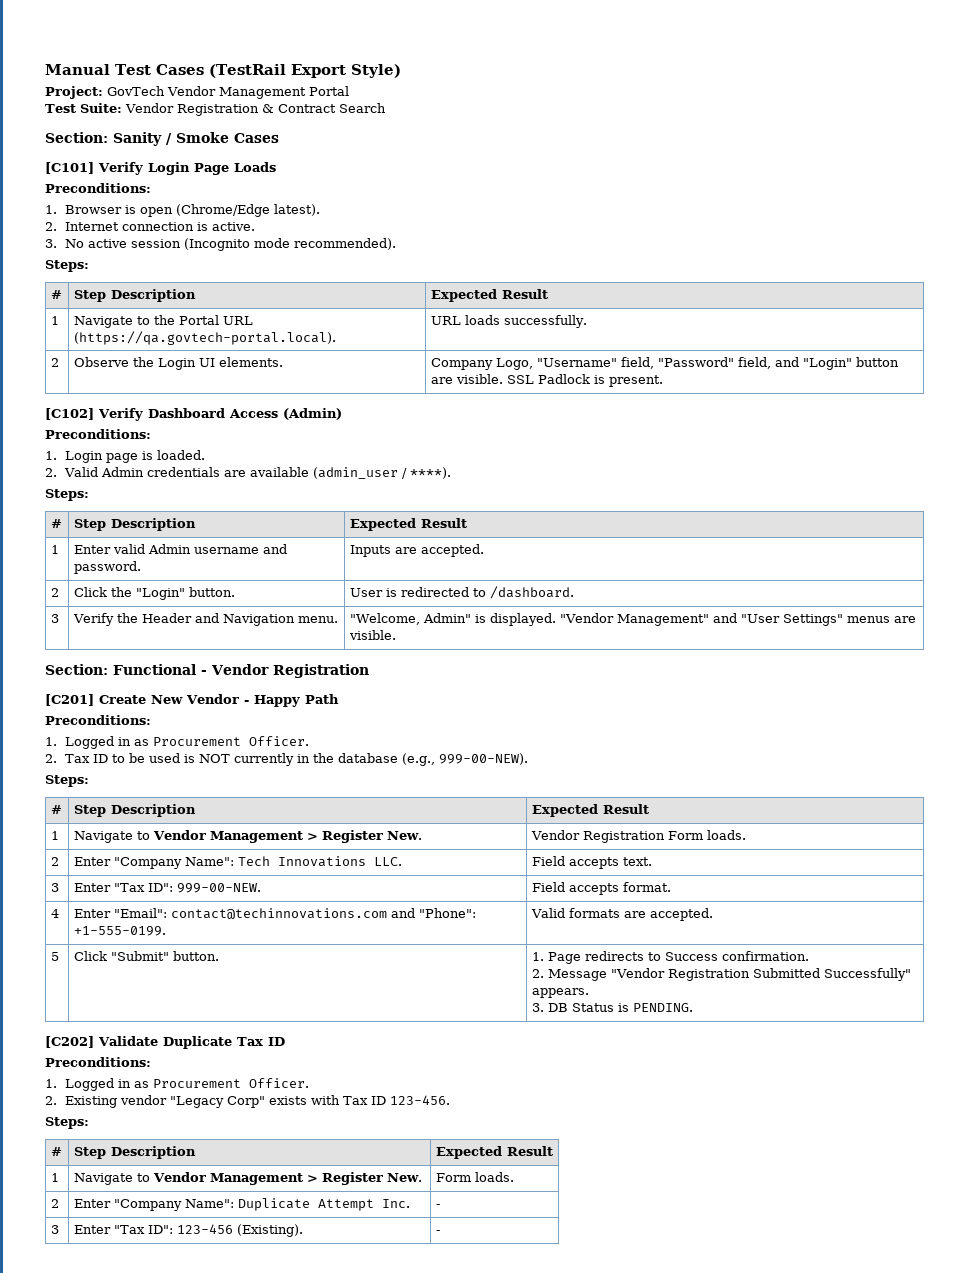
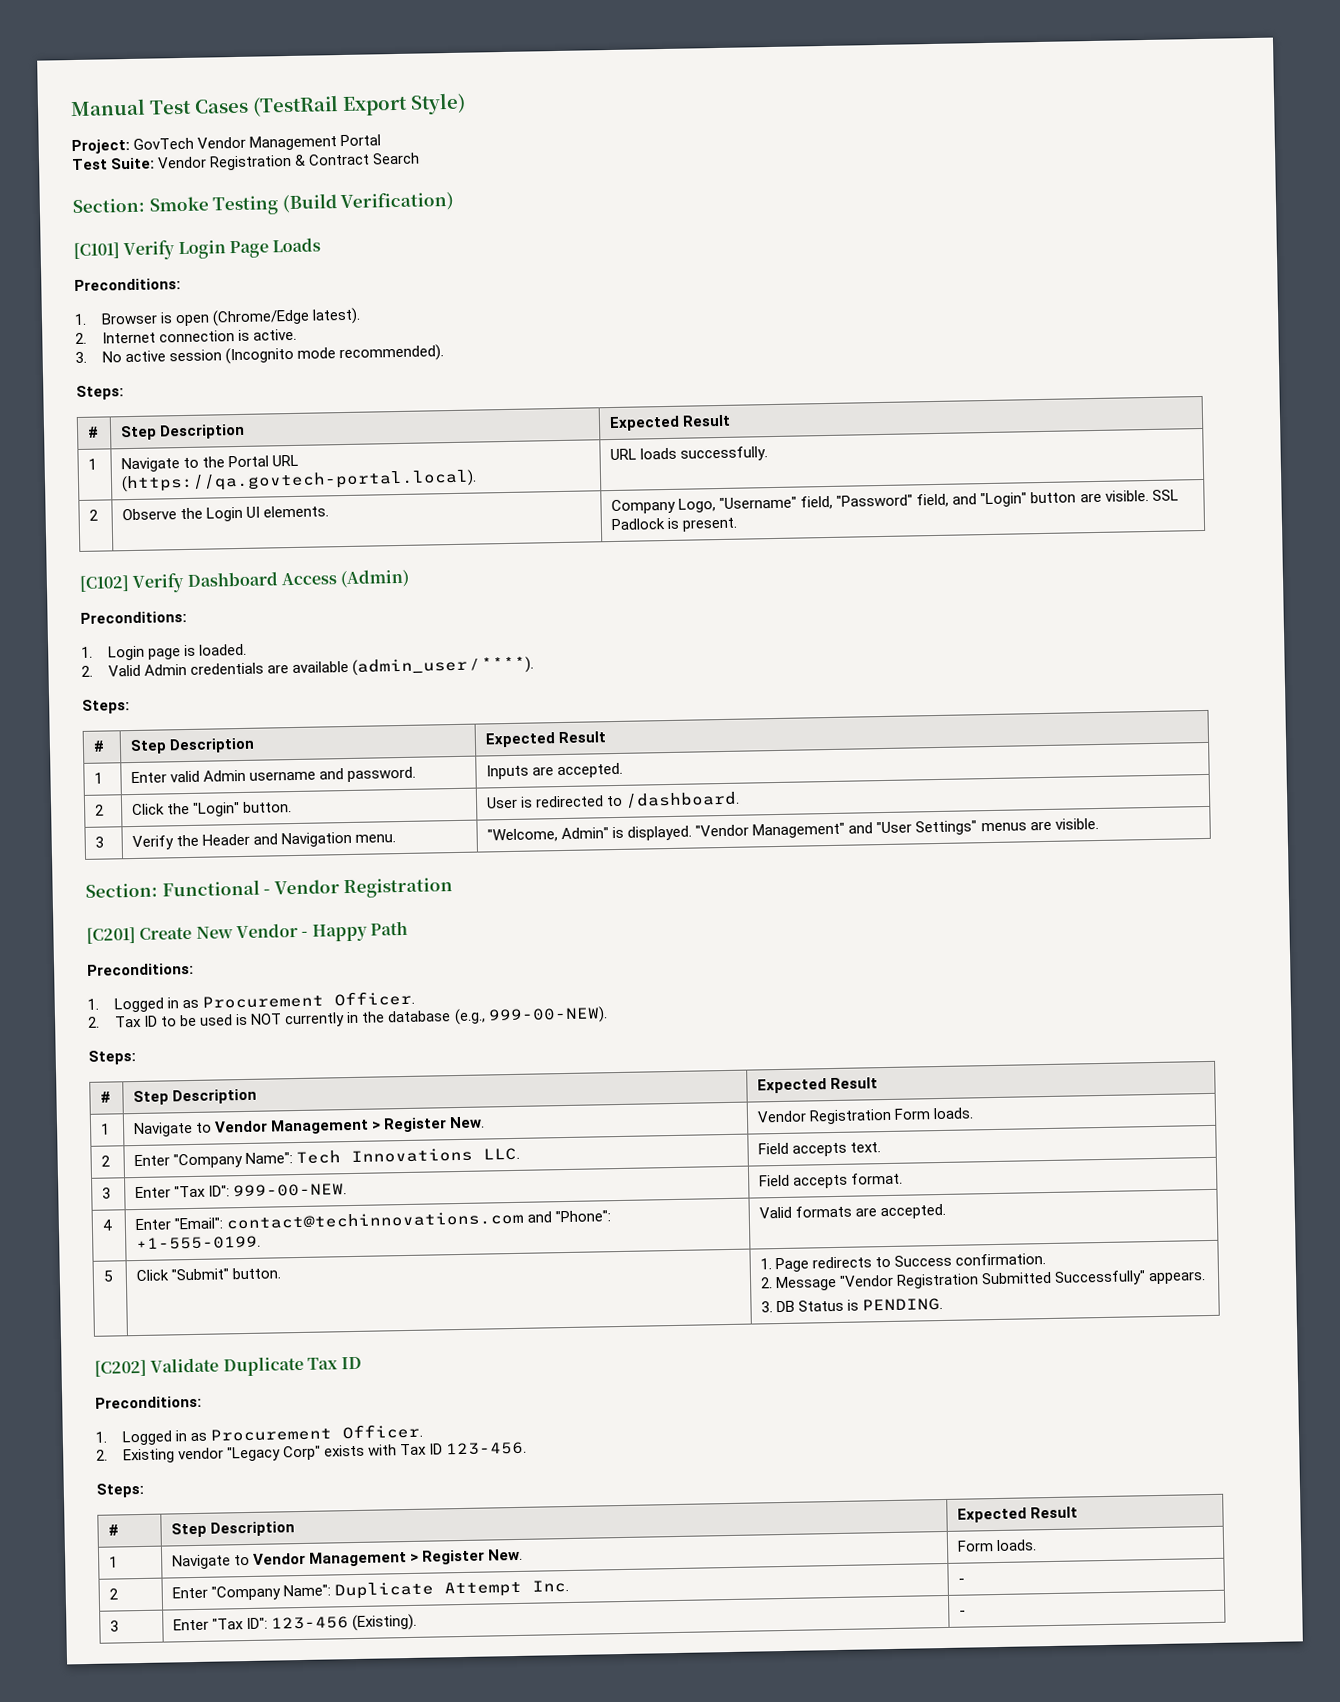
- Section: Sanity / Smoke Cases
+ Section: Smoke Testing (Build Verification)

